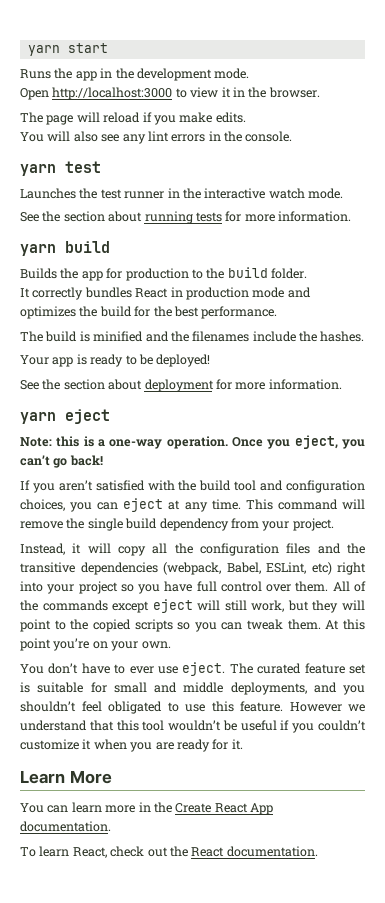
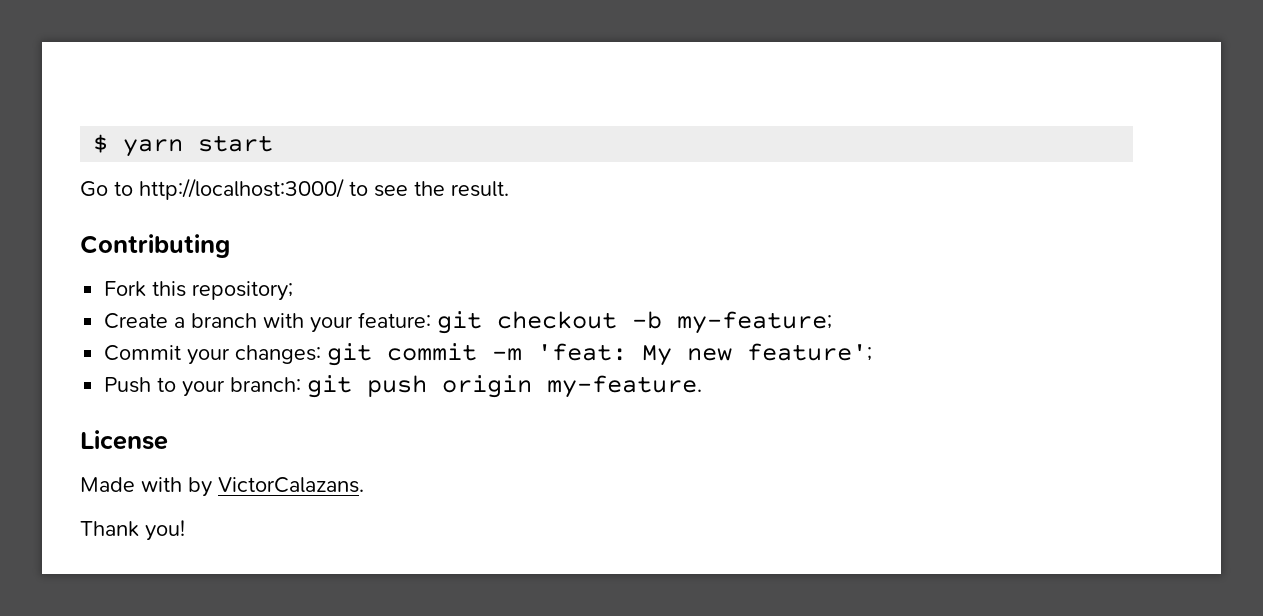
- yarn start
+ $ yarn start
- Runs the app in the development mode.
- Open http://localhost:3000 to view it in the browser.
- The page will reload if you make edits.
- You will also see any lint errors in the console.
- yarn test
- Launches the test runner in the interactive watch mode.
- See the section about running tests for more information.
- yarn build
- Builds the app for production to the build folder.
- It correctly bundles React in production mode and optimizes the build for the best performance.
- The build is minified and the filenames include the hashes.
- Your app is ready to be deployed!
- See the section about deployment for more information.
- yarn eject
- Note: this is a one-way operation. Once you eject, you can’t go back!
- If you aren’t satisfied with the build tool and configuration choices, you can eject at any time. This command will remove the single build dependency from your project.
- Instead, it will copy all the configuration files and the transitive dependencies (webpack, Babel, ESLint, etc) right into your project so you have full control over them. All of the commands except eject will still work, but they will point to the copied scripts so you can tweak them. At this point you’re on your own.
- You don’t have to ever use eject. The curated feature set is suitable for small and middle deployments, and you shouldn’t feel obligated to use this feature. However we understand that this tool wouldn’t be useful if you couldn’t customize it when you are ready for it.
- Learn More
- You can learn more in the Create React App documentation.
- To learn React, check out the React documentation.
+ Go to http://localhost:3000/ to see the result.
+ Contributing
+ Fork this repository;
+ Create a branch with your feature: git checkout -b my-feature;
+ Commit your changes: git commit -m 'feat: My new feature';
+ Push to your branch: git push origin my-feature.
+ License
+ Made with by VictorCalazans.
+ Thank you!

